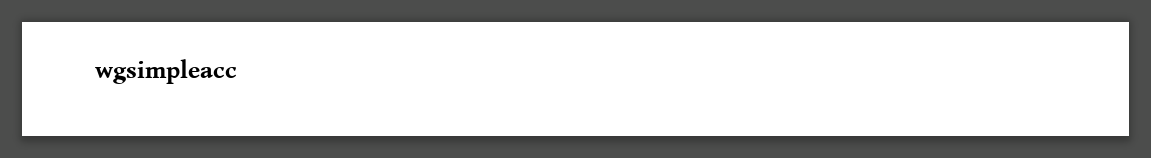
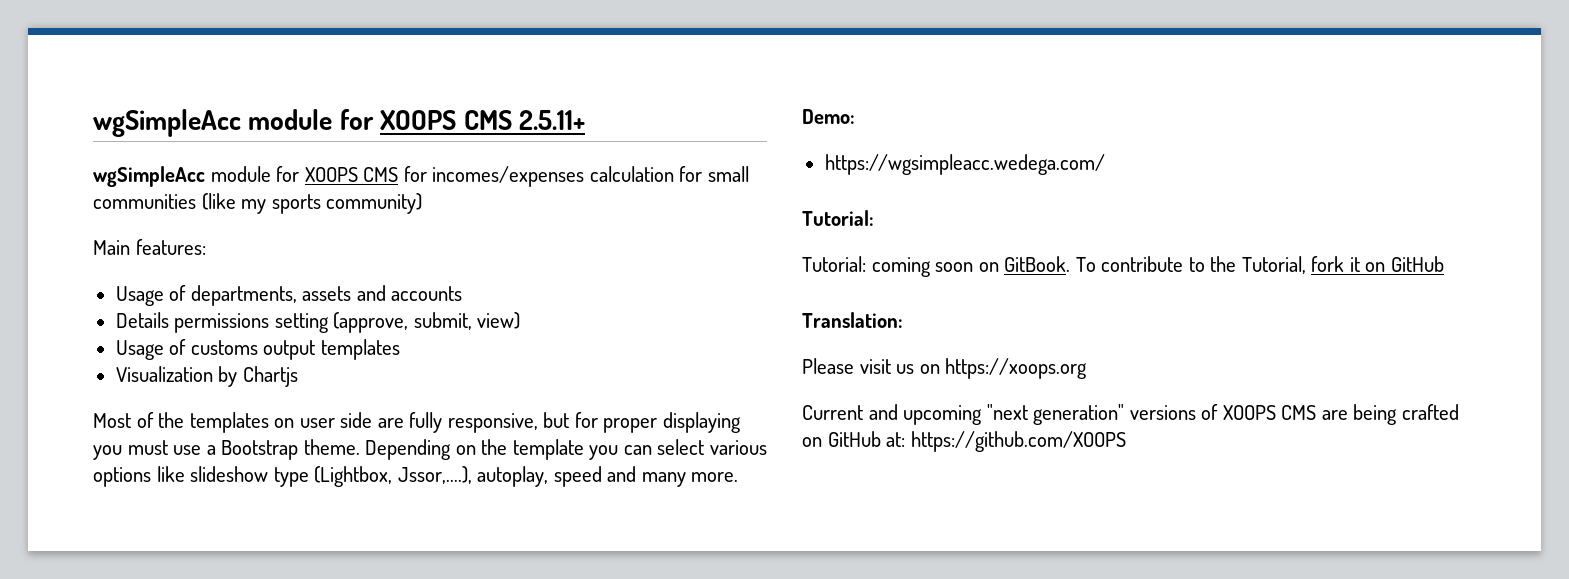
- wgsimpleacc
+ wgSimpleAcc module for XOOPS CMS 2.5.11+
+ wgSimpleAcc module for XOOPS CMS for incomes/expenses calculation for small communities (like my sports community)
+ Main features:
+ Usage of departments, assets and accounts
+ Details permissions setting (approve, submit, view)
+ Usage of customs output templates
+ Visualization by Chartjs
+ Most of the templates on user side are fully responsive, but for proper displaying you must use a Bootstrap theme. Depending on the template you can select various options like slideshow type (Lightbox, Jssor,....), autoplay, speed and many more.
+ Demo:
+ https://wgsimpleacc.wedega.com/
+ Tutorial:
+ Tutorial: coming soon on GitBook. To contribute to the Tutorial, fork it on GitHub
+ Translation:
+ Please visit us on https://xoops.org
+ Current and upcoming "next generation" versions of XOOPS CMS are being crafted on GitHub at: https://github.com/XOOPS

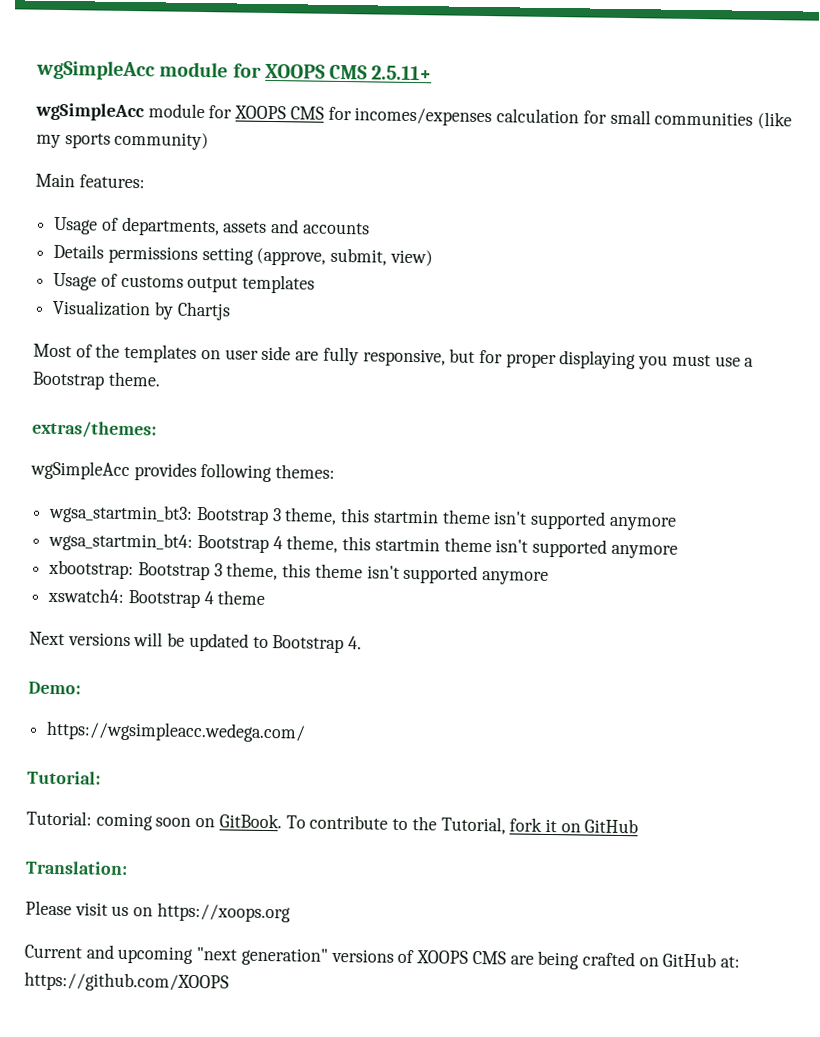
- Most of the templates on user side are fully responsive, but for proper displaying you must use a Bootstrap theme. Depending on the template you can select various options like slideshow type (Lightbox, Jssor,....), autoplay, speed and many more.
+ Most of the templates on user side are fully responsive, but for proper displaying you must use a Bootstrap theme.
+ extras/themes:
+ wgSimpleAcc provides following themes:
+ wgsa_startmin_bt3: Bootstrap 3 theme, this startmin theme isn't supported anymore
+ wgsa_startmin_bt4: Bootstrap 4 theme, this startmin theme isn't supported anymore
+ xbootstrap: Bootstrap 3 theme, this theme isn't supported anymore
+ xswatch4: Bootstrap 4 theme
+ Next versions will be updated to Bootstrap 4.

